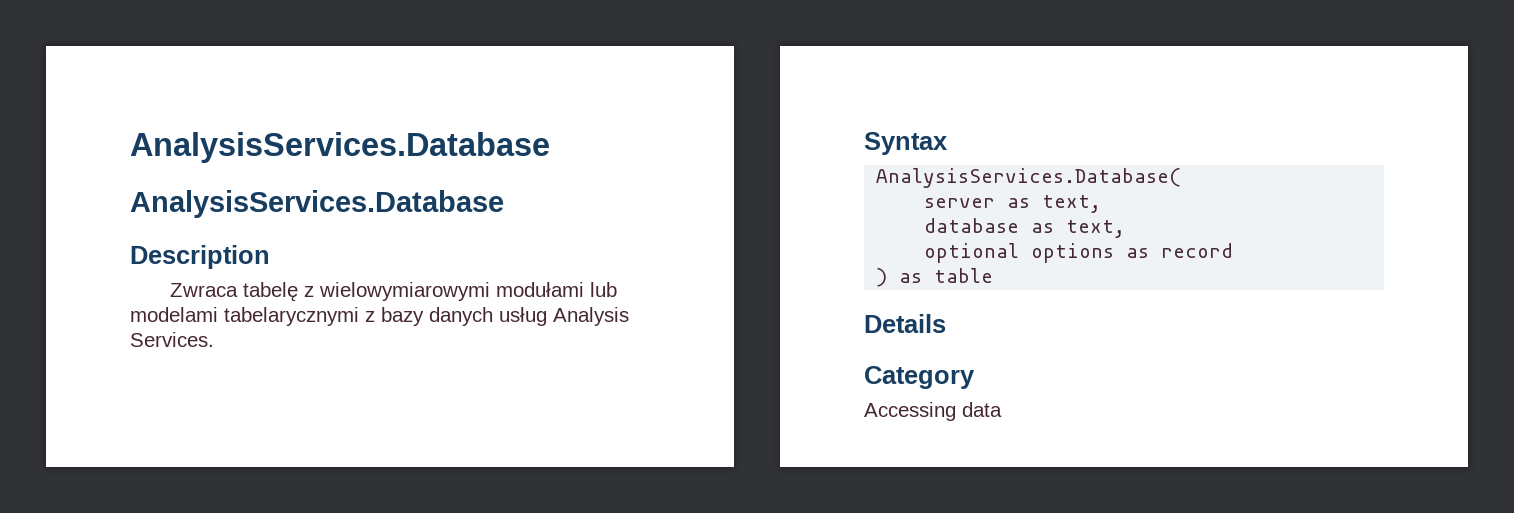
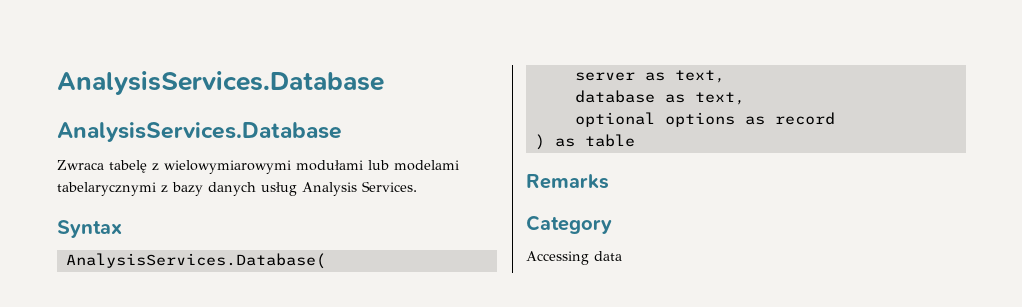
- Description
- Details
+ Remarks

